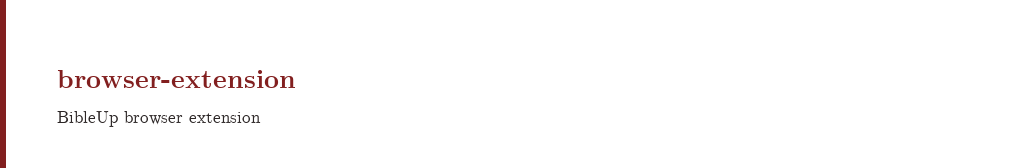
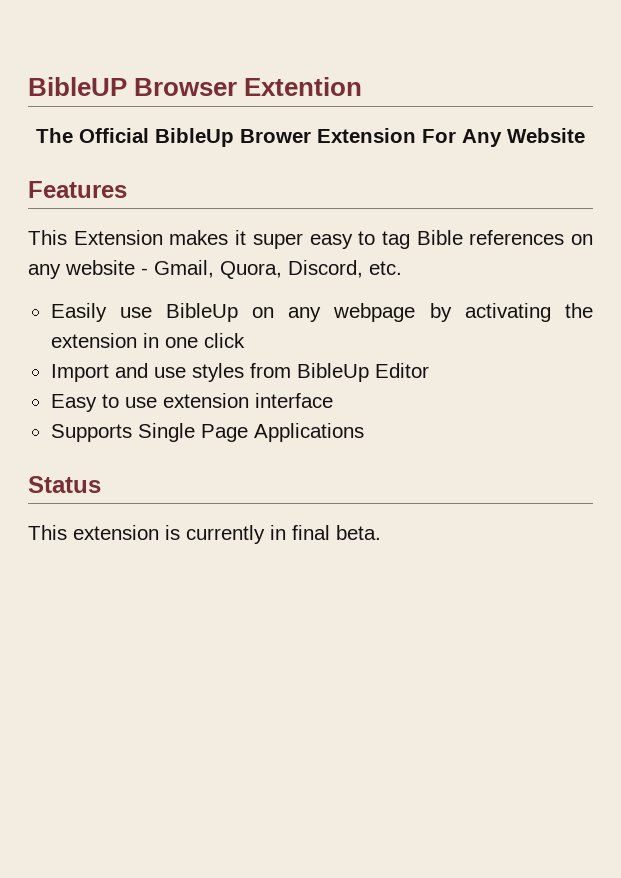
- browser-extension
- BibleUp browser extension
+ BibleUP Browser Extention
+ The Official BibleUp Brower Extension For Any Website
+ Features
+ This Extension makes it super easy to tag Bible references on any website - Gmail, Quora, Discord, etc.
+ Easily use BibleUp on any webpage by activating the extension in one click
+ Import and use styles from BibleUp Editor
+ Easy to use extension interface
+ Supports Single Page Applications
+ Status
+ This extension is currently in final beta.

